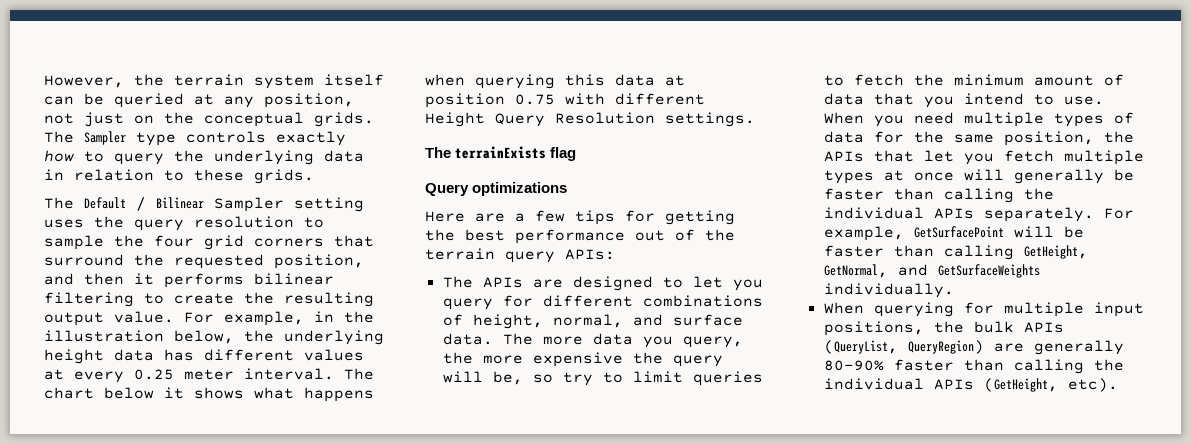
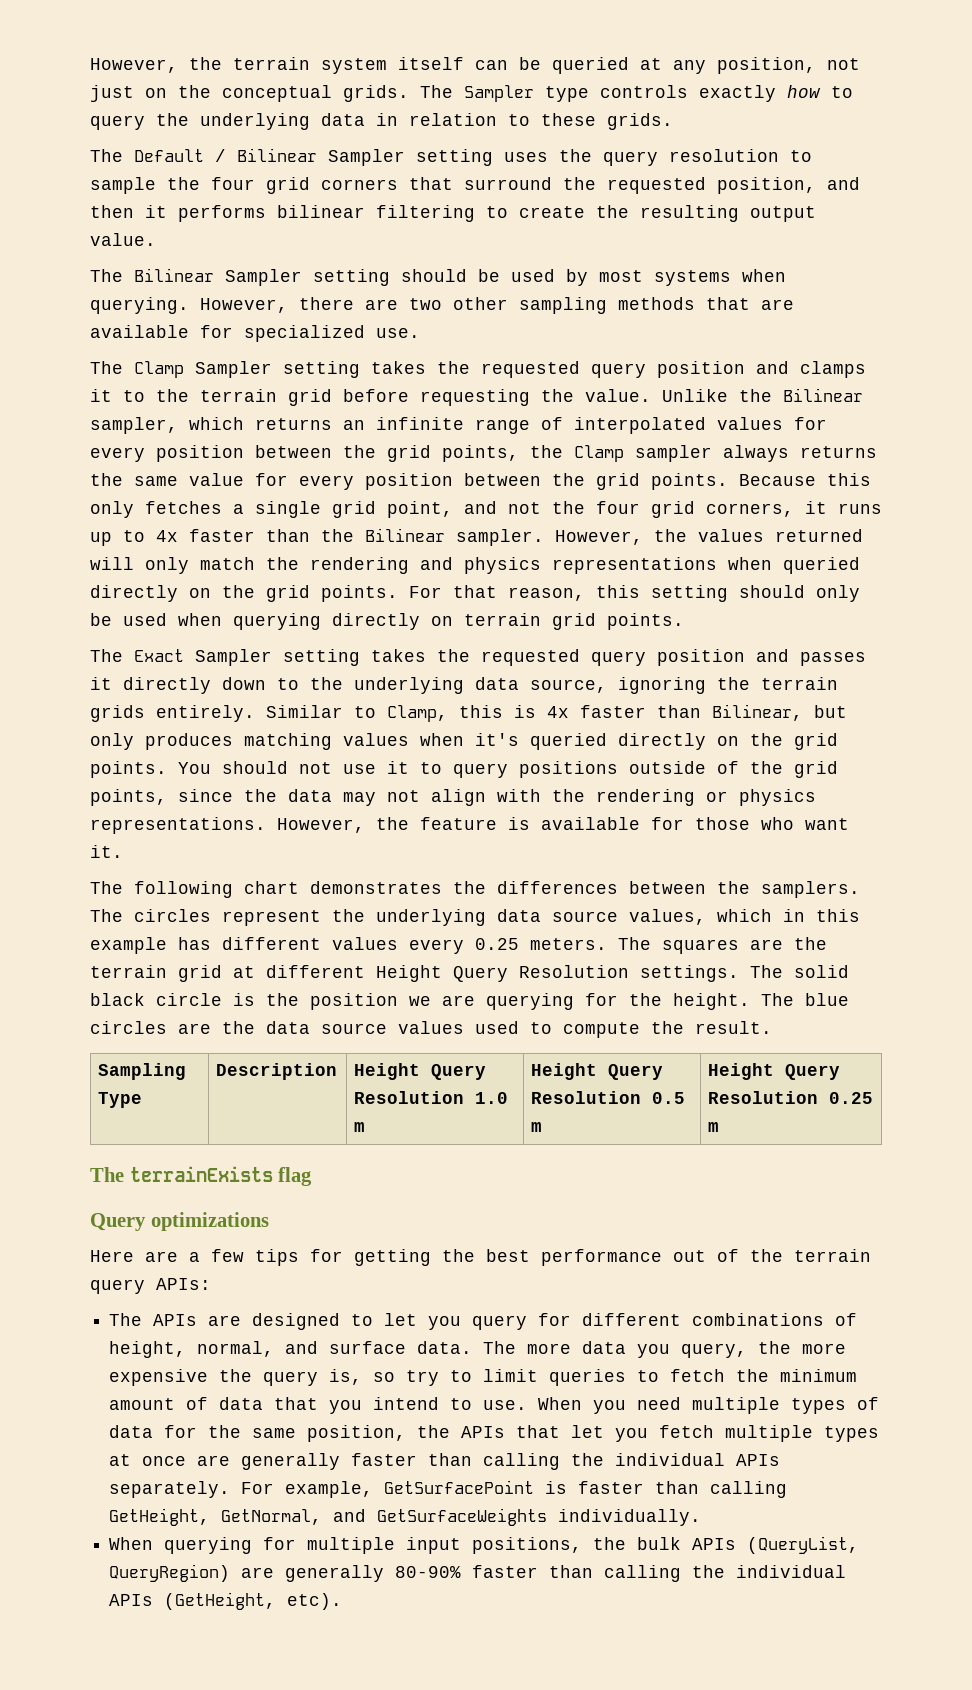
- The Default / Bilinear Sampler setting uses the query resolution to sample the four grid corners that surround the requested position, and then it performs bilinear filtering to create the resulting output value. For example, in the illustration below, the underlying height data has different values at every 0.25 meter interval. The chart below it shows what happens when querying this data at position 0.75 with different Height Query Resolution settings.
+ The Default / Bilinear Sampler setting uses the query resolution to sample the four grid corners that surround the requested position, and then it performs bilinear filtering to create the resulting output value.
+ The Bilinear Sampler setting should be used by most systems when querying. However, there are two other sampling methods that are available for specialized use.
+ The Clamp Sampler setting takes the requested query position and clamps it to the terrain grid before requesting the value. Unlike the Bilinear sampler, which returns an infinite range of interpolated values for every position between the grid points, the Clamp sampler always returns the same value for every position between the grid points. Because this only fetches a single grid point, and not the four grid corners, it runs up to 4x faster than the Bilinear sampler. However, the values returned will only match the rendering and physics representations when queried directly on the grid points. For that reason, this setting should only be used when querying directly on terrain grid points.
+ The Exact Sampler setting takes the requested query position and passes it directly down to the underlying data source, ignoring the terrain grids entirely. Similar to Clamp, this is 4x faster than Bilinear, but only produces matching values when it's queried directly on the grid points. You should not use it to query positions outside of the grid points, since the data may not align with the rendering or physics representations. However, the feature is available for those who want it.
+ The following chart demonstrates the differences between the samplers. The circles represent the underlying data source values, which in this example has different values every 0.25 meters. The squares are the terrain grid at different Height Query Resolution settings. The solid black circle is the position we are querying for the height. The blue circles are the data source values used to compute the result.
+ Sampling Type | Description | Height Query Resolution 1.0 m | Height Query Resolution 0.5 m | Height Query Resolution 0.25 m
- The more data you query, the more expensive the query will be, so try to limit queries to fetch the minimum amount of data that you intend to use.
+ The more data you query, the more expensive the query is, so try to limit queries to fetch the minimum amount of data that you intend to use.
- When you need multiple types of data for the same position, the APIs that let you fetch multiple types at once will generally be faster than calling the individual APIs separately.
+ When you need multiple types of data for the same position, the APIs that let you fetch multiple types at once are generally faster than calling the individual APIs separately.
- For example, GetSurfacePoint will be faster than calling GetHeight, GetNormal, and GetSurfaceWeights individually.
+ For example, GetSurfacePoint is faster than calling GetHeight, GetNormal, and GetSurfaceWeights individually.

